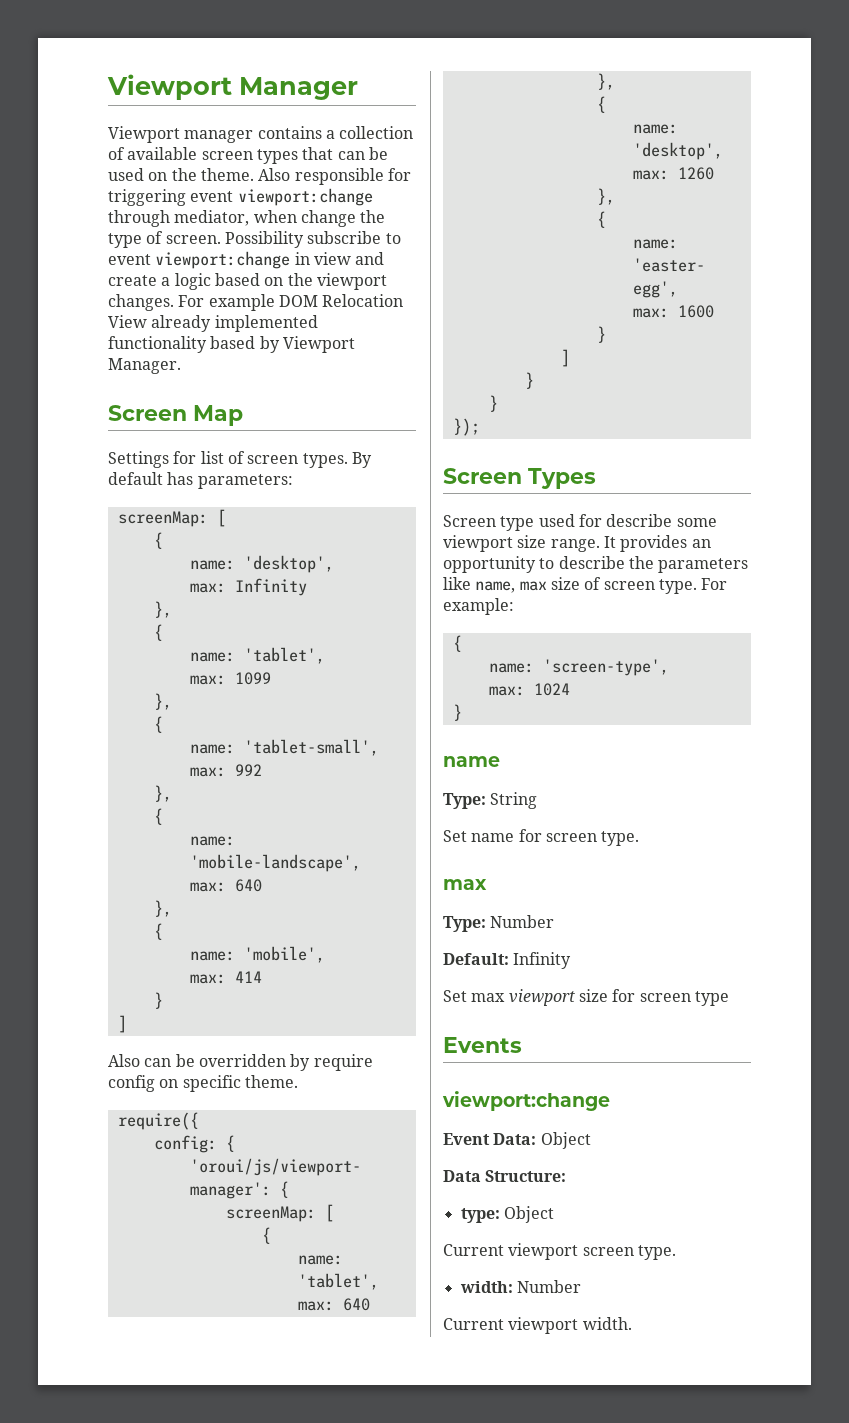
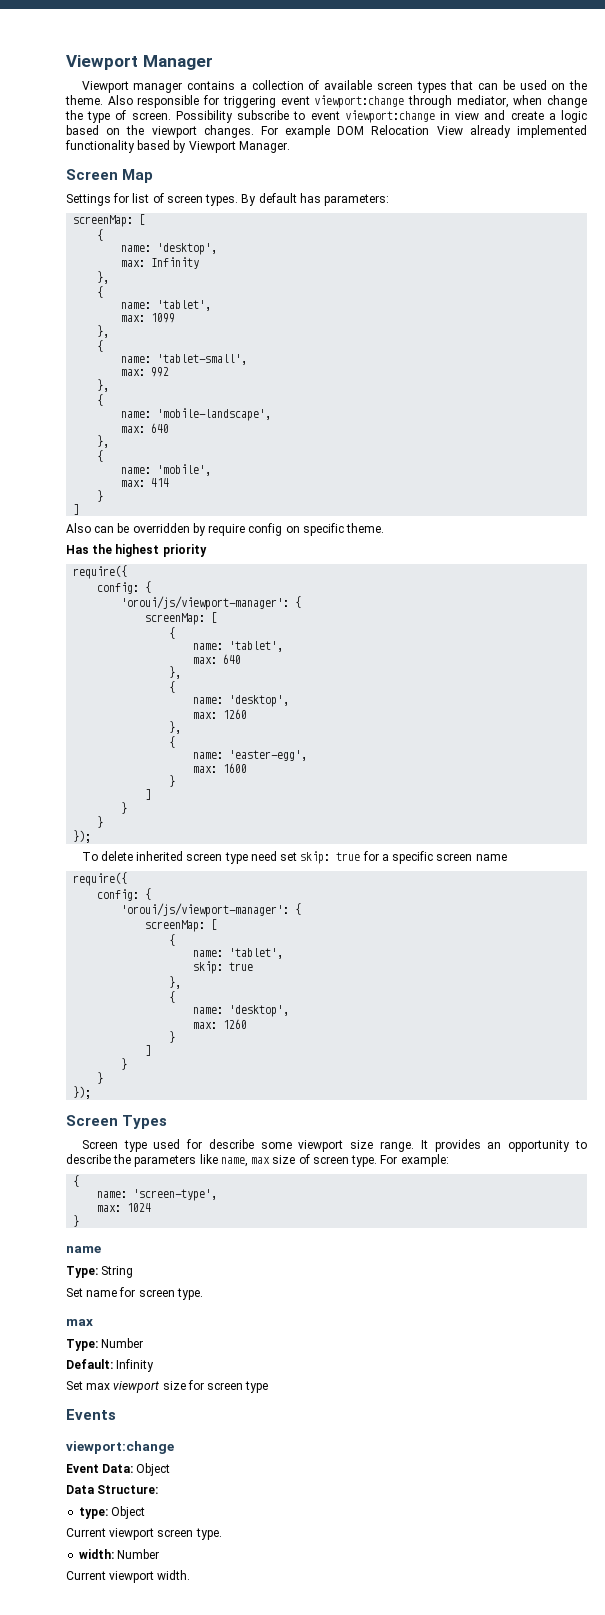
+ Has the highest priority
+ To delete inherited screen type need set skip: true for a specific screen name
+ require({
+ config: {
+ 'oroui/js/viewport-manager': {
+ screenMap: [
+ {
+ name: 'tablet',
+ skip: true
+ },
+ {
+ name: 'desktop',
+ max: 1260
+ }
+ ]
+ }
+ }
+ });

